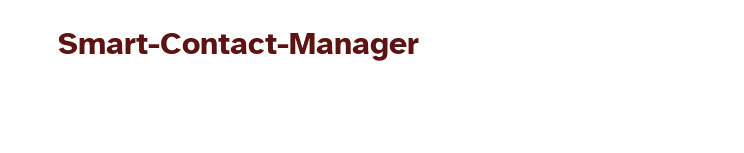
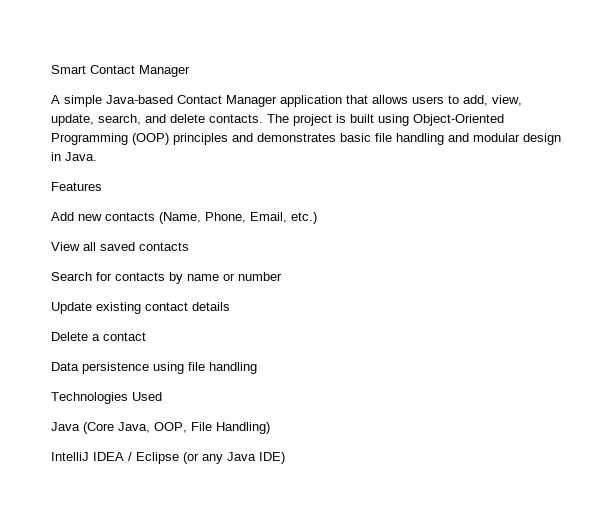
- Smart-Contact-Manager
+ Smart Contact Manager
+ A simple Java-based Contact Manager application that allows users to add, view, update, search, and delete contacts. The project is built using Object-Oriented Programming (OOP) principles and demonstrates basic file handling and modular design in Java.
+ Features
+ Add new contacts (Name, Phone, Email, etc.)
+ View all saved contacts
+ Search for contacts by name or number
+ Update existing contact details
+ Delete a contact
+ Data persistence using file handling
+ Technologies Used
+ Java (Core Java, OOP, File Handling)
+ IntelliJ IDEA / Eclipse (or any Java IDE)

